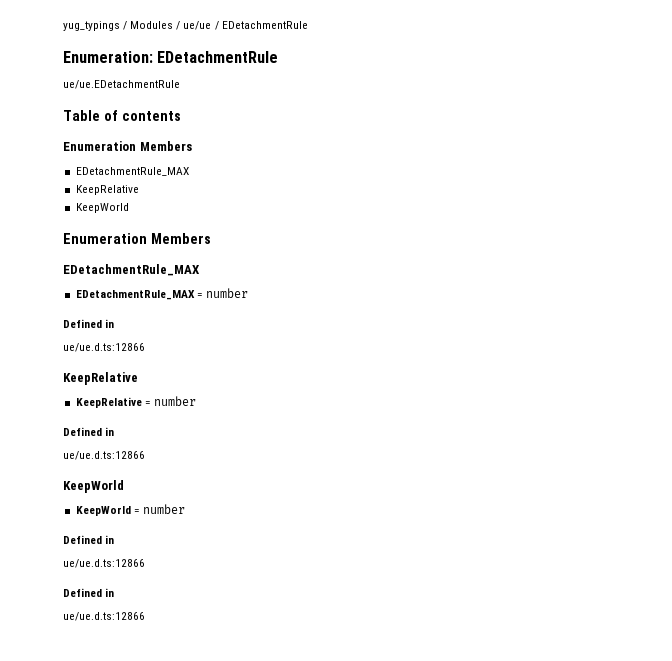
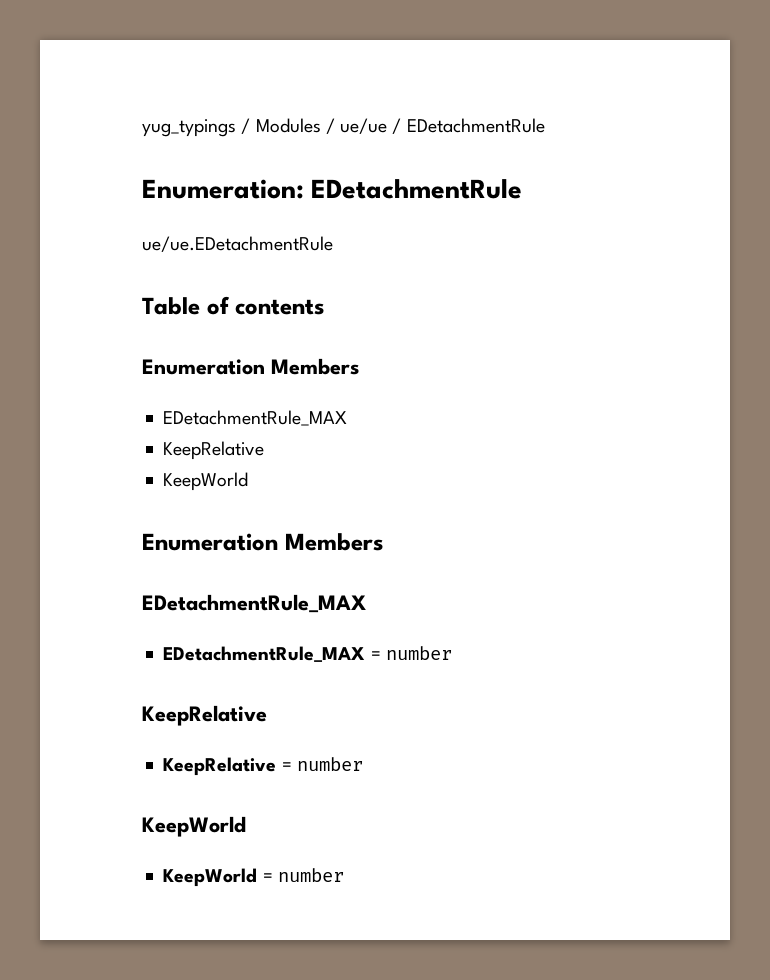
  EDetachmentRule_MAX = number
- Defined in
- ue/ue.d.ts:12866
  KeepRelative = number
- Defined in
- ue/ue.d.ts:12866
  KeepWorld = number
- Defined in
- ue/ue.d.ts:12866
- Defined in
- ue/ue.d.ts:12866

